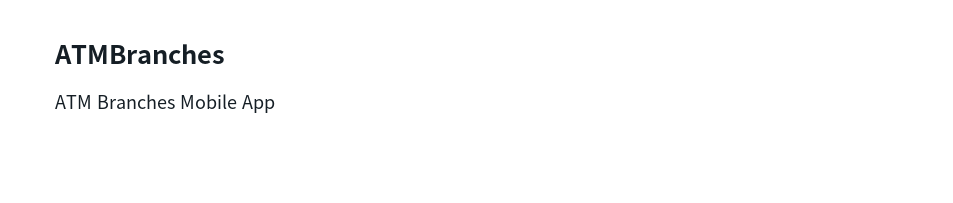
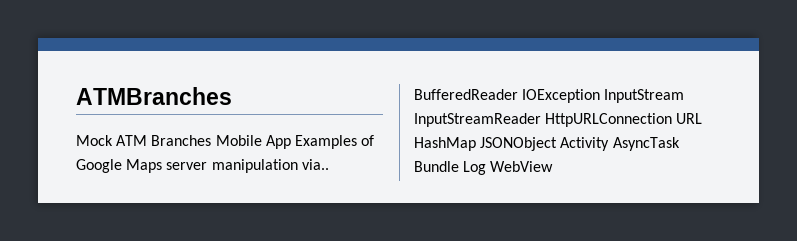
- ATM Branches Mobile App
+ Mock ATM Branches Mobile App Examples of Google Maps server manipulation via.. BufferedReader IOException InputStream InputStreamReader HttpURLConnection URL HashMap JSONObject Activity AsyncTask Bundle Log WebView

